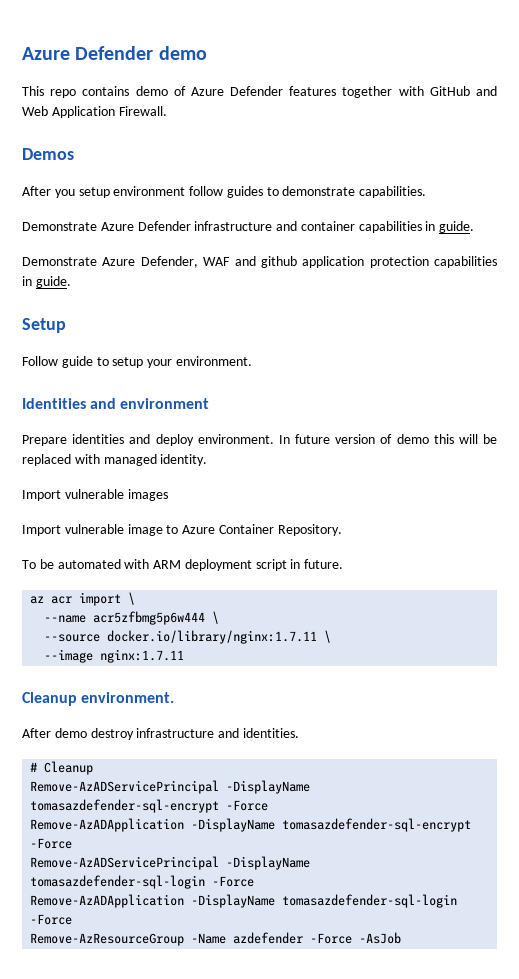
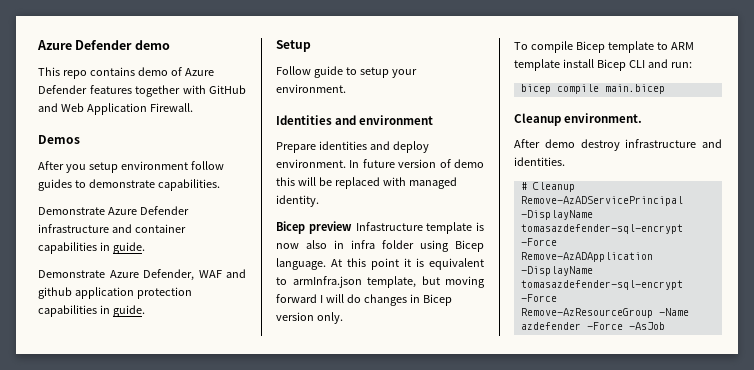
- Import vulnerable images
- Import vulnerable image to Azure Container Repository.
- To be automated with ARM deployment script in future.
- az acr import \
- --name acr5zfbmg5p6w444 \
- --source docker.io/library/nginx:1.7.11 \
- --image nginx:1.7.11
+ Bicep preview Infastructure template is now also in infra folder using Bicep language. At this point it is equivalent to armInfra.json template, but moving forward I will do changes in Bicep version only.
+ To compile Bicep template to ARM template install Bicep CLI and run:
+ bicep compile main.bicep
- Remove-AzADServicePrincipal -DisplayName tomasazdefender-sql-login -Force
- Remove-AzADApplication -DisplayName tomasazdefender-sql-login -Force

